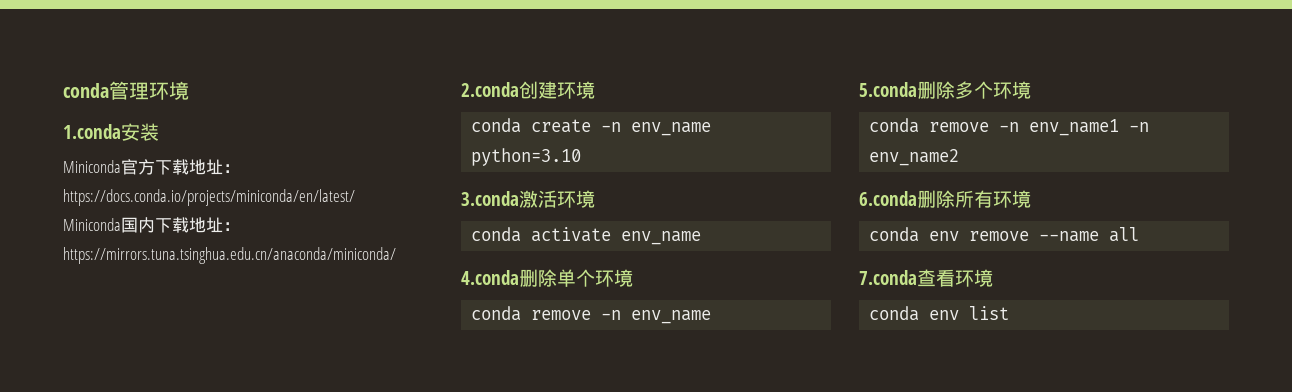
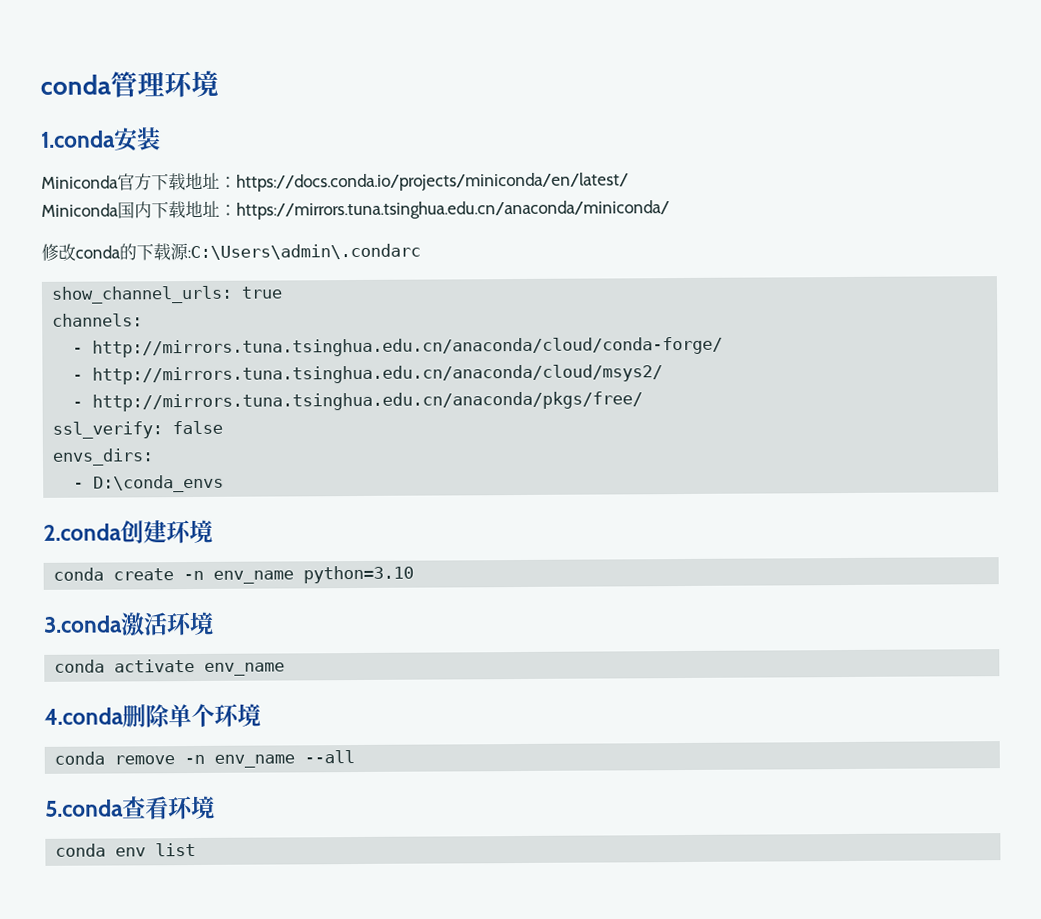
+ 修改conda的下载源:C:\Users\admin\.condarc
+ show_channel_urls: true
+ channels:
+ - http://mirrors.tuna.tsinghua.edu.cn/anaconda/cloud/conda-forge/
+ - http://mirrors.tuna.tsinghua.edu.cn/anaconda/cloud/msys2/
+ - http://mirrors.tuna.tsinghua.edu.cn/anaconda/pkgs/free/
+ ssl_verify: false
+ envs_dirs:
+ - D:\conda_envs
- conda remove -n env_name
+ conda remove -n env_name --all
- 5.conda删除多个环境
- conda remove -n env_name1 -n env_name2
- 6.conda删除所有环境
- conda env remove --name all
- 7.conda查看环境
+ 5.conda查看环境

